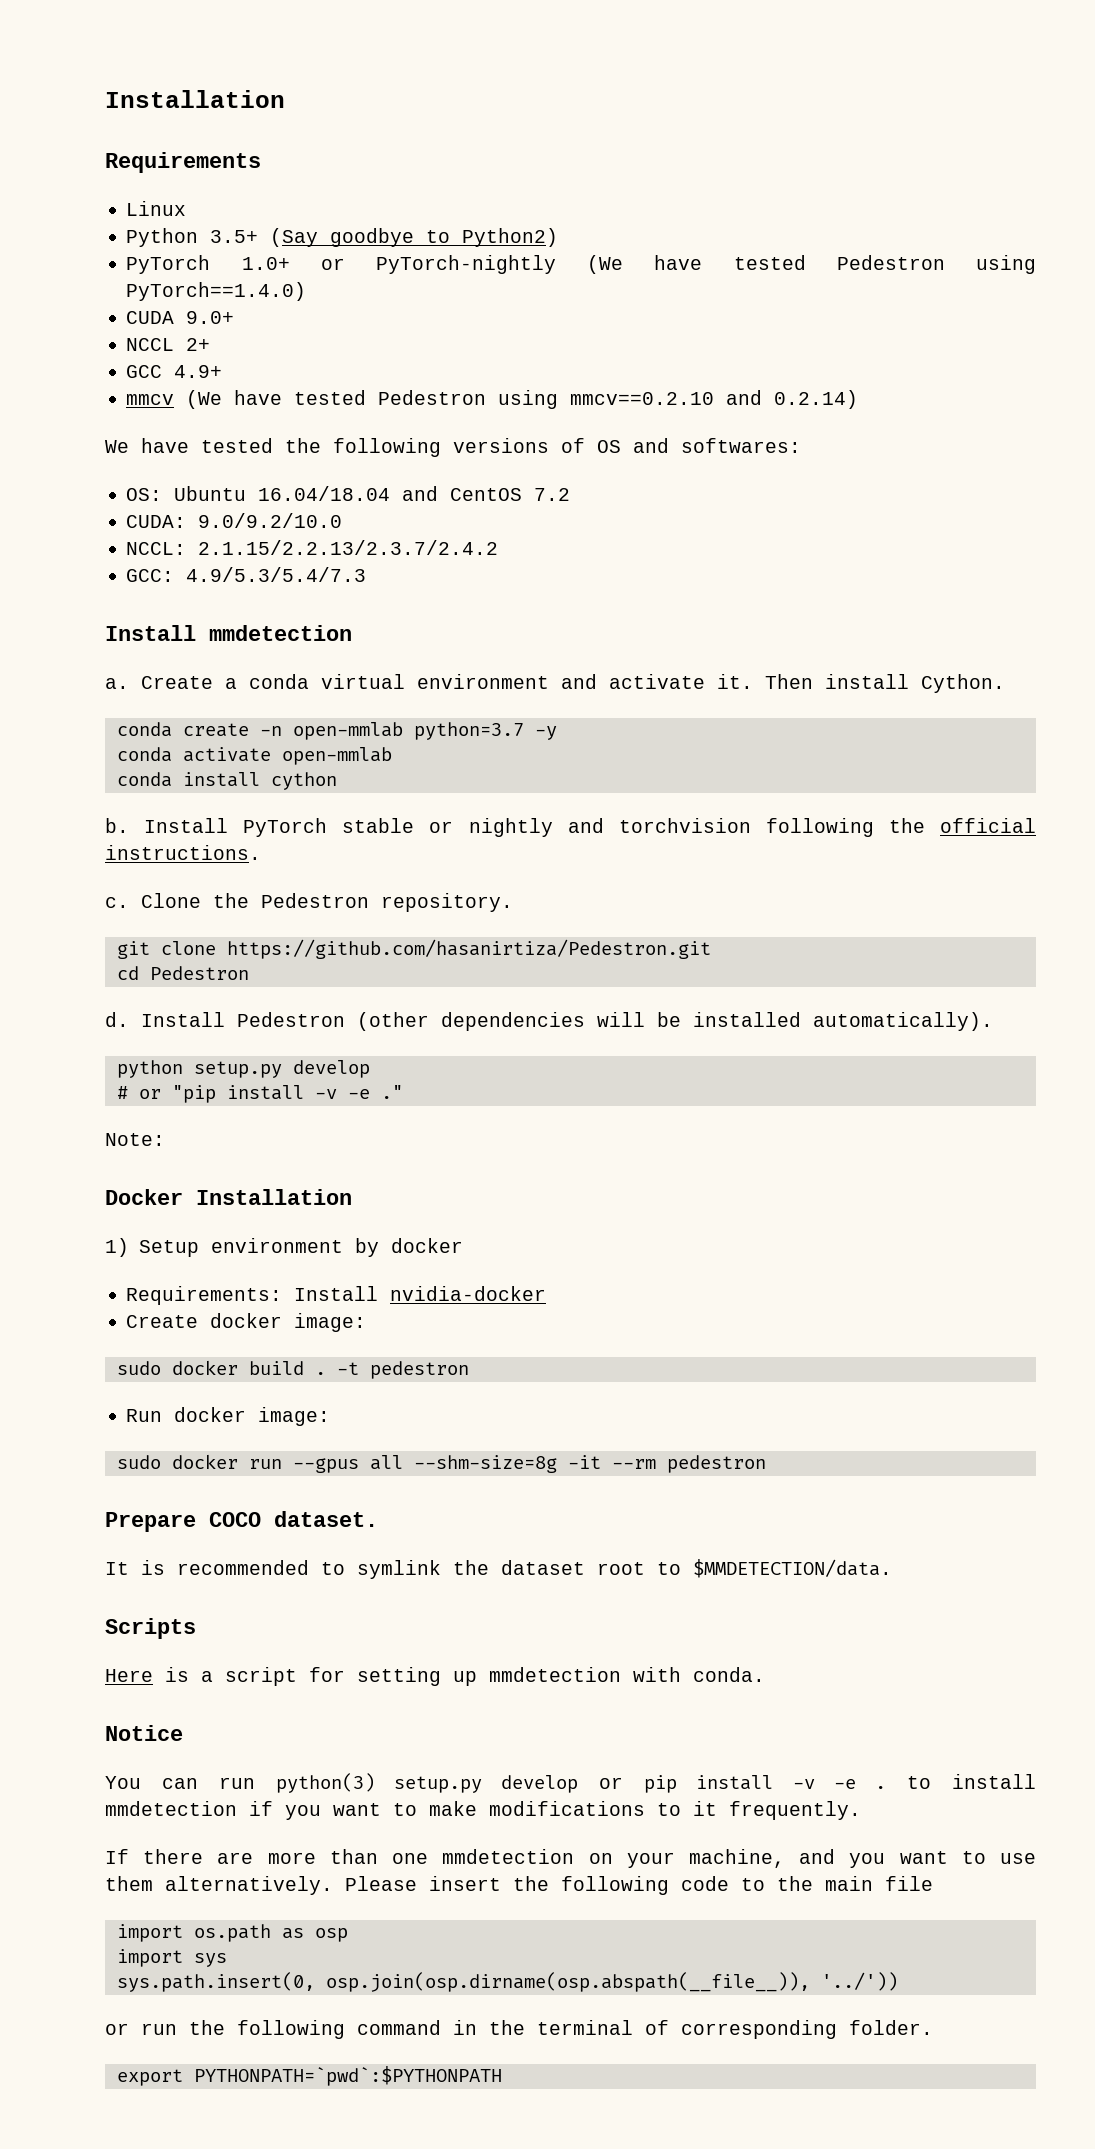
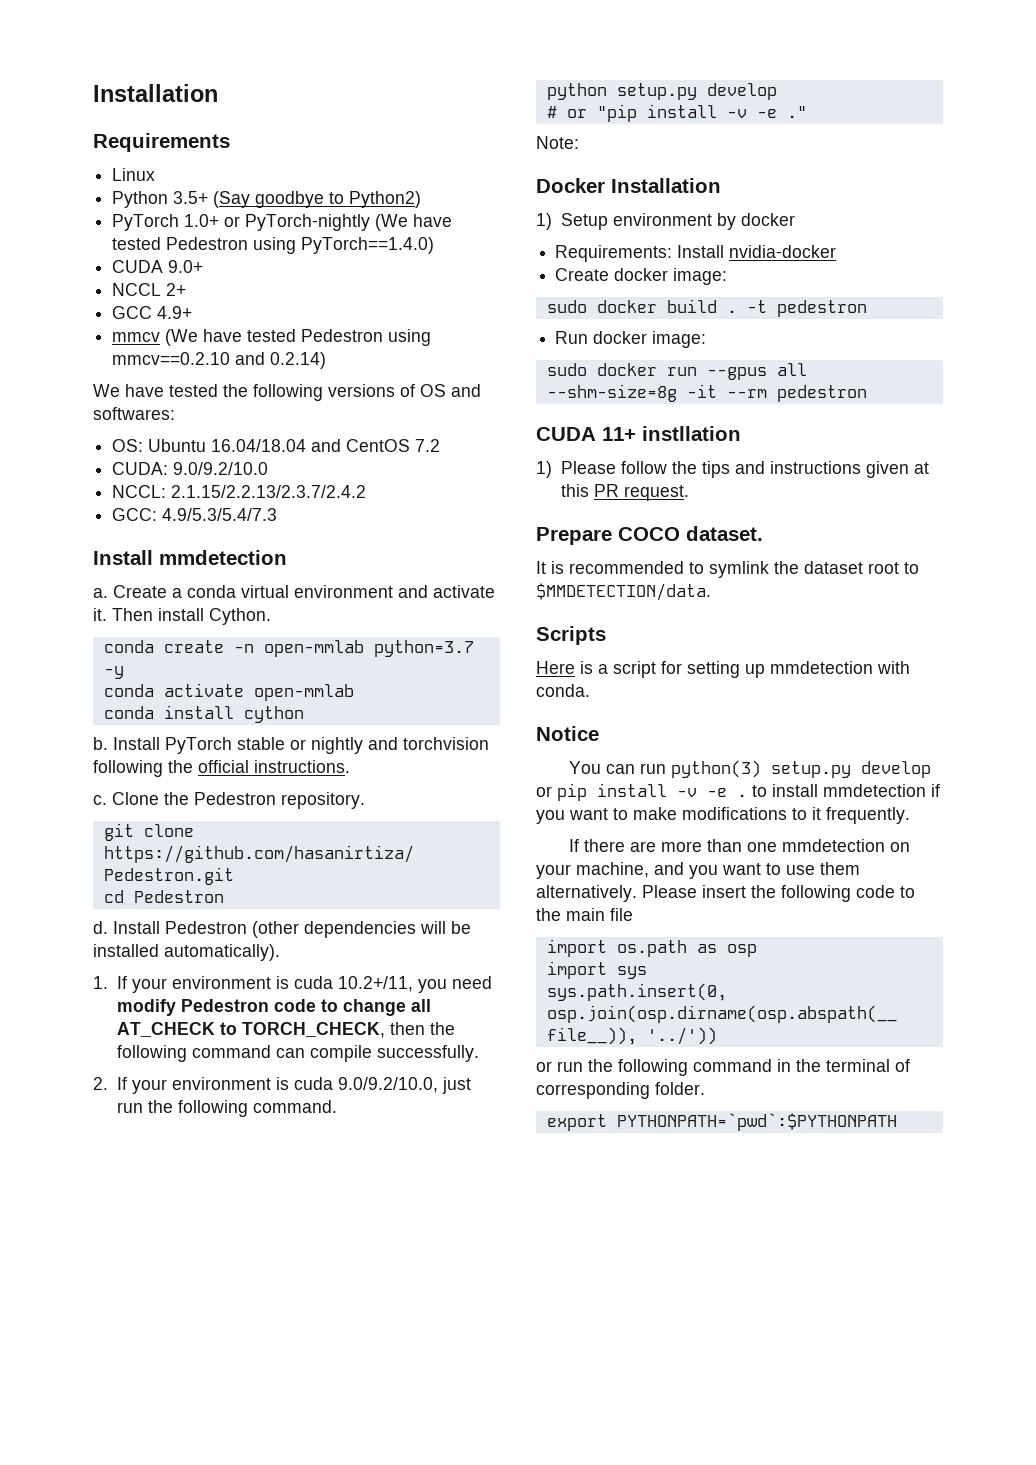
+ 1. If your environment is cuda 10.2+/11, you need modify Pedestron code to change all AT_CHECK to TORCH_CHECK, then the following command can compile successfully.
+ 2. If your environment is cuda 9.0/9.2/10.0, just run the following command.
+ CUDA 11+ instllation
+ 1) Please follow the tips and instructions given at this PR request.

